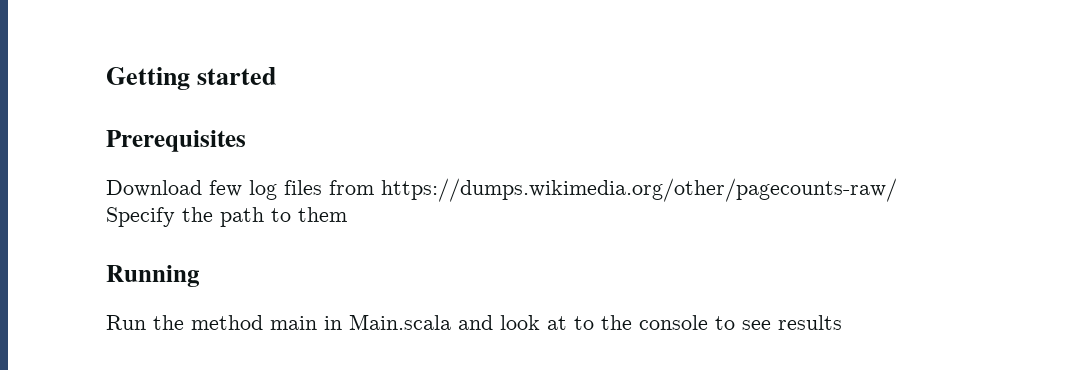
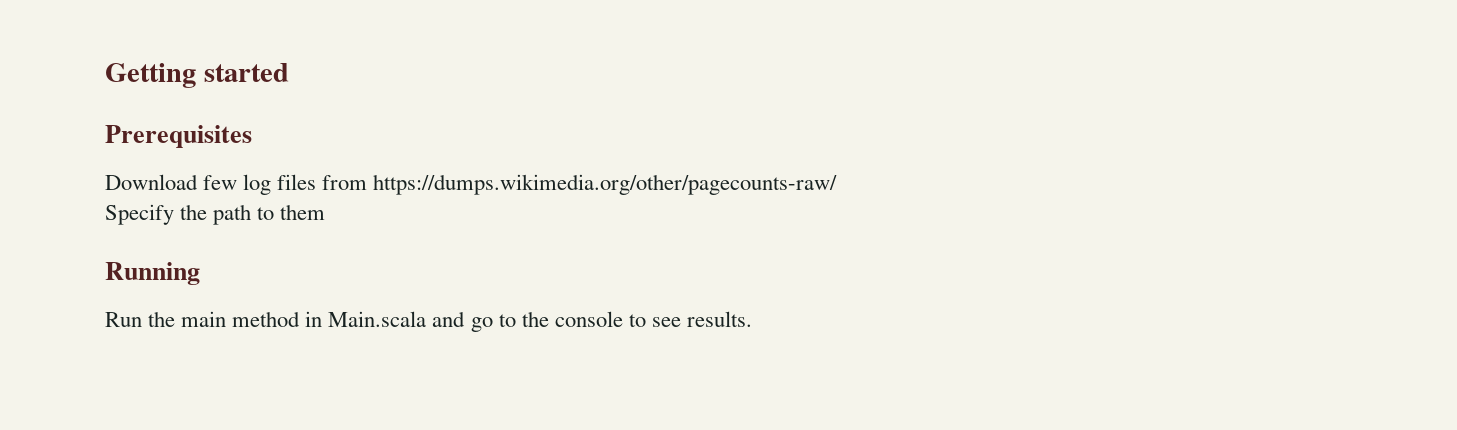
- Run the method main in Main.scala and look at to the console to see results
+ Run the main method in Main.scala and go to the console to see results.

